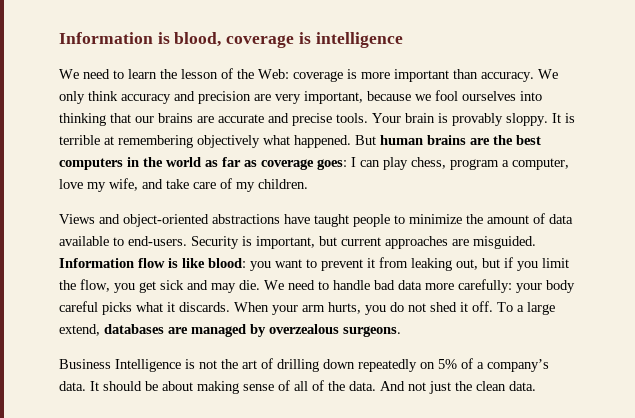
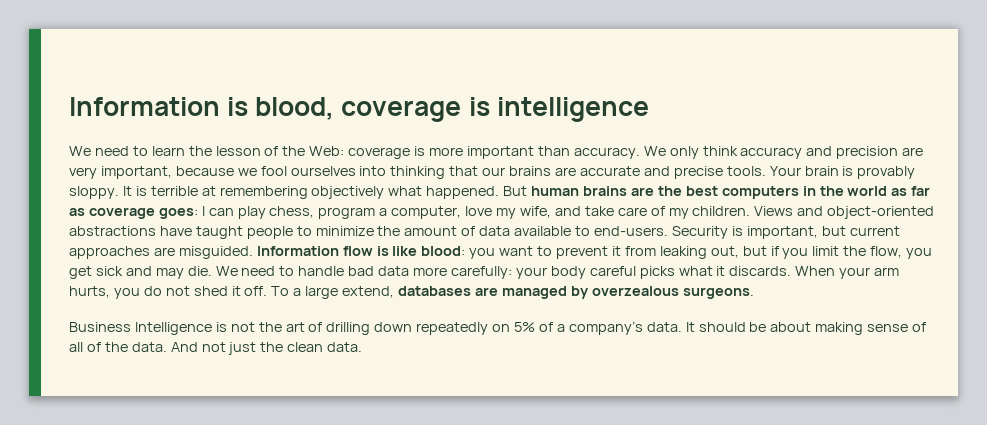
- But human brains are the best computers in the world as far as coverage goes: I can play chess, program a computer, love my wife, and take care of my children.
- Views and object-oriented abstractions have taught people to minimize the amount of data available to end-users.
+ But human brains are the best computers in the world as far as coverage goes: I can play chess, program a computer, love my wife, and take care of my children. Views and object-oriented abstractions have taught people to minimize the amount of data available to end-users.

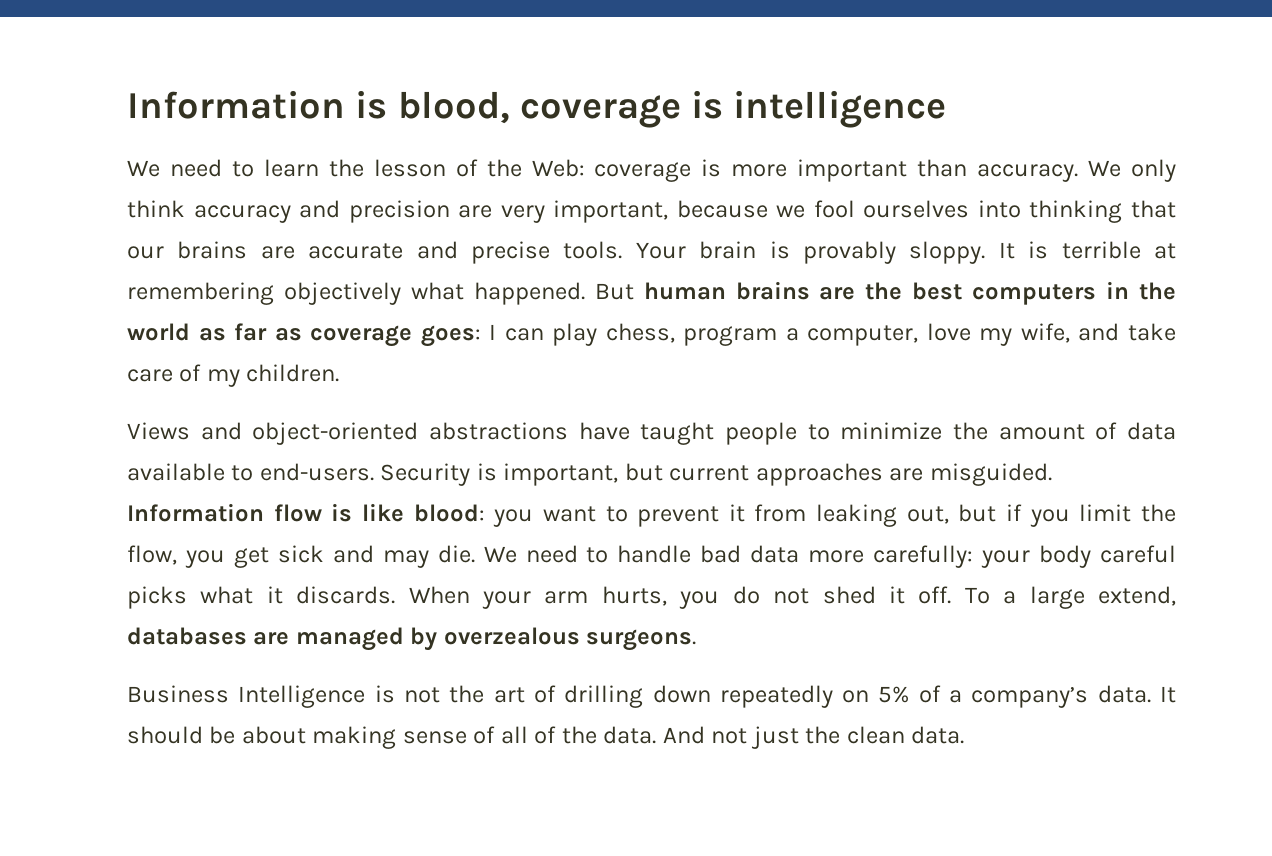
- But human brains are the best computers in the world as far as coverage goes: I can play chess, program a computer, love my wife, and take care of my children. Views and object-oriented abstractions have taught people to minimize the amount of data available to end-users.
+ But human brains are the best computers in the world as far as coverage goes: I can play chess, program a computer, love my wife, and take care of my children.
+ Views and object-oriented abstractions have taught people to minimize the amount of data available to end-users.

